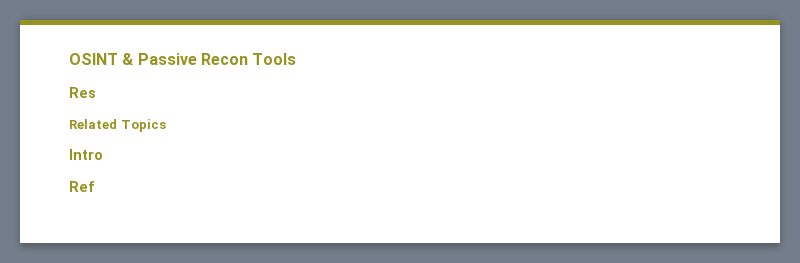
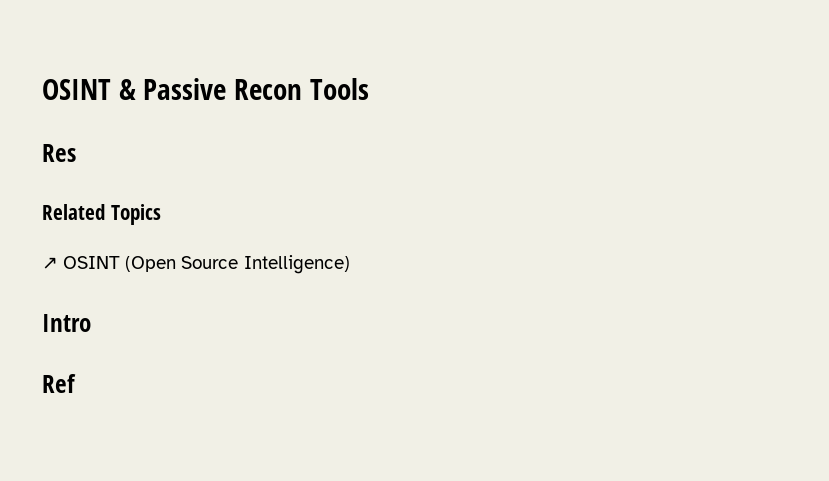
+ ↗ OSINT (Open Source Intelligence)

